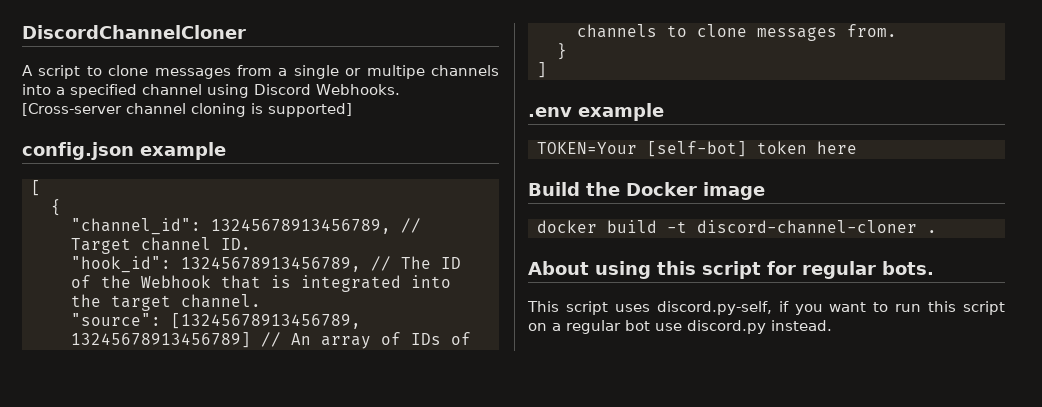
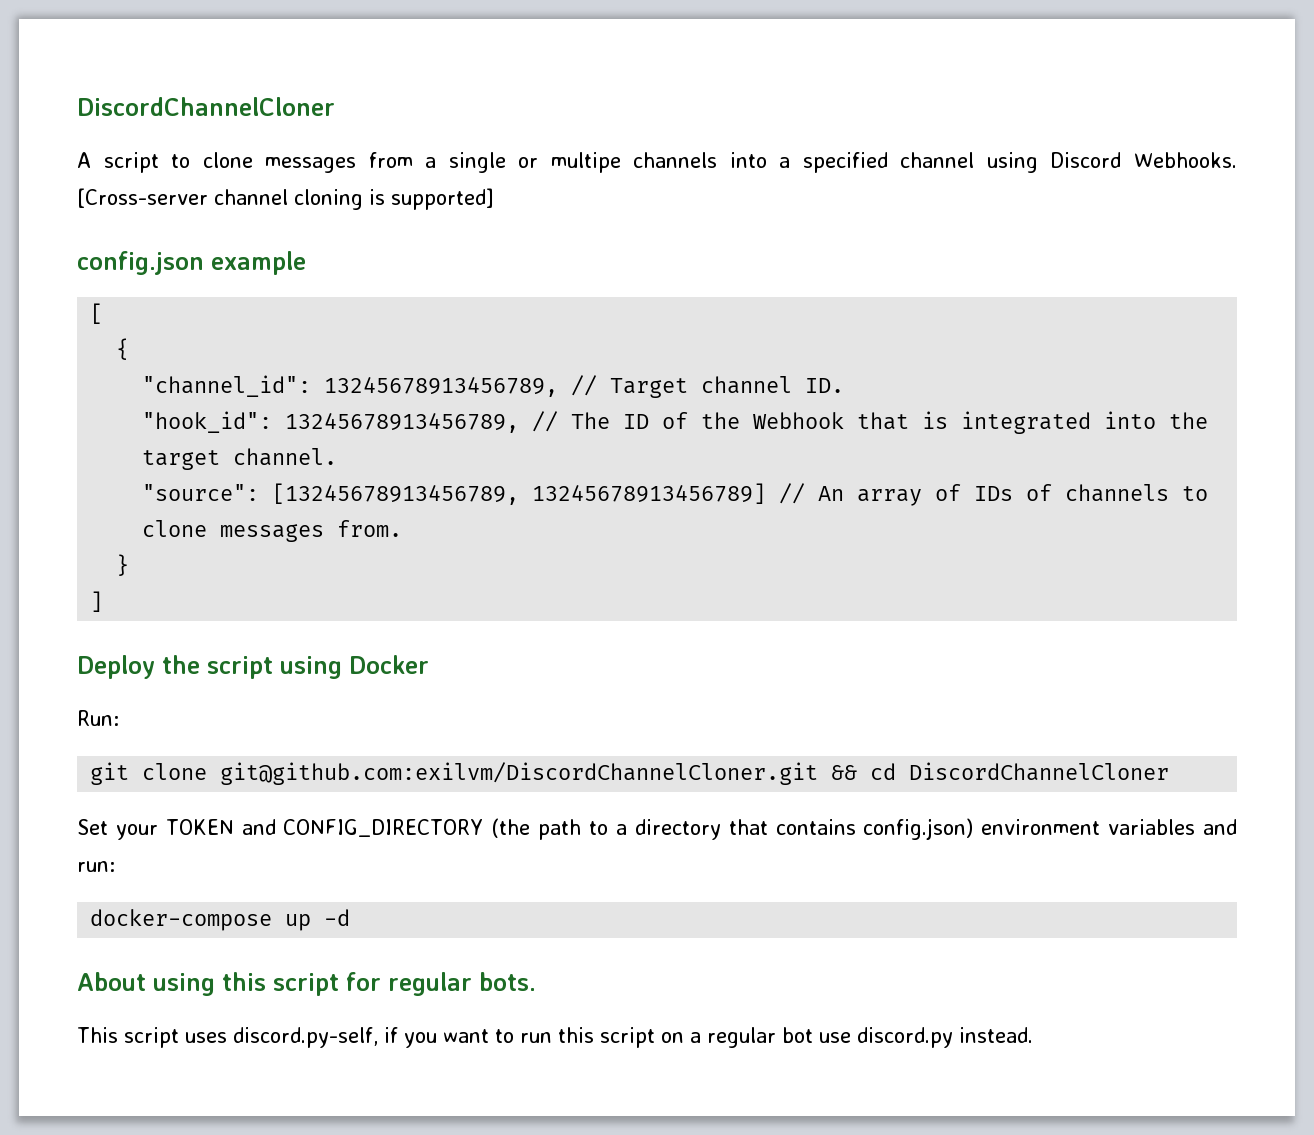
- .env example
- TOKEN=Your [self-bot] token here
- Build the Docker image
- docker build -t discord-channel-cloner .
+ Deploy the script using Docker
+ Run:
+ git clone git@github.com:exilvm/DiscordChannelCloner.git && cd DiscordChannelCloner
+ Set your TOKEN and CONFIG_DIRECTORY (the path to a directory that contains config.json) environment variables and run:
+ docker-compose up -d

